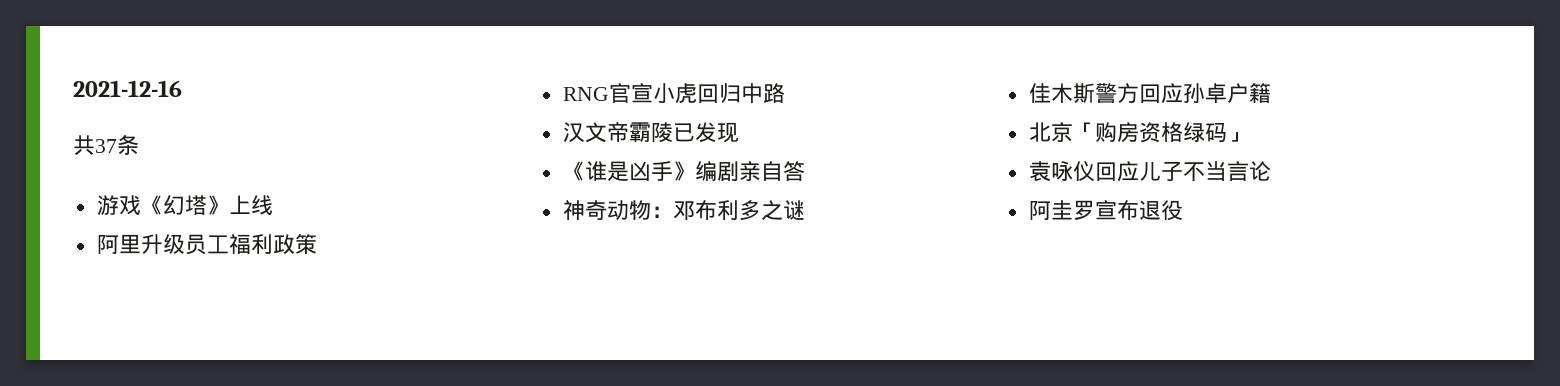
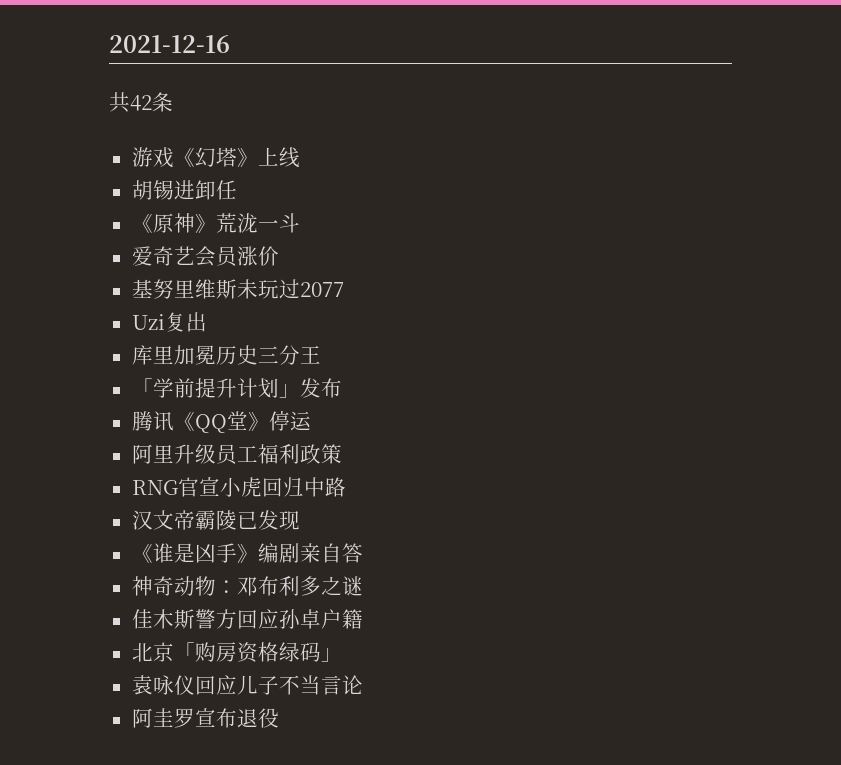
- 共37条
+ 共42条
+ 胡锡进卸任
+ 《原神》荒泷一斗
+ 爱奇艺会员涨价
+ 基努里维斯未玩过2077
+ Uzi复出
+ 库里加冕历史三分王
+ 「学前提升计划」发布
+ 腾讯《QQ堂》停运

